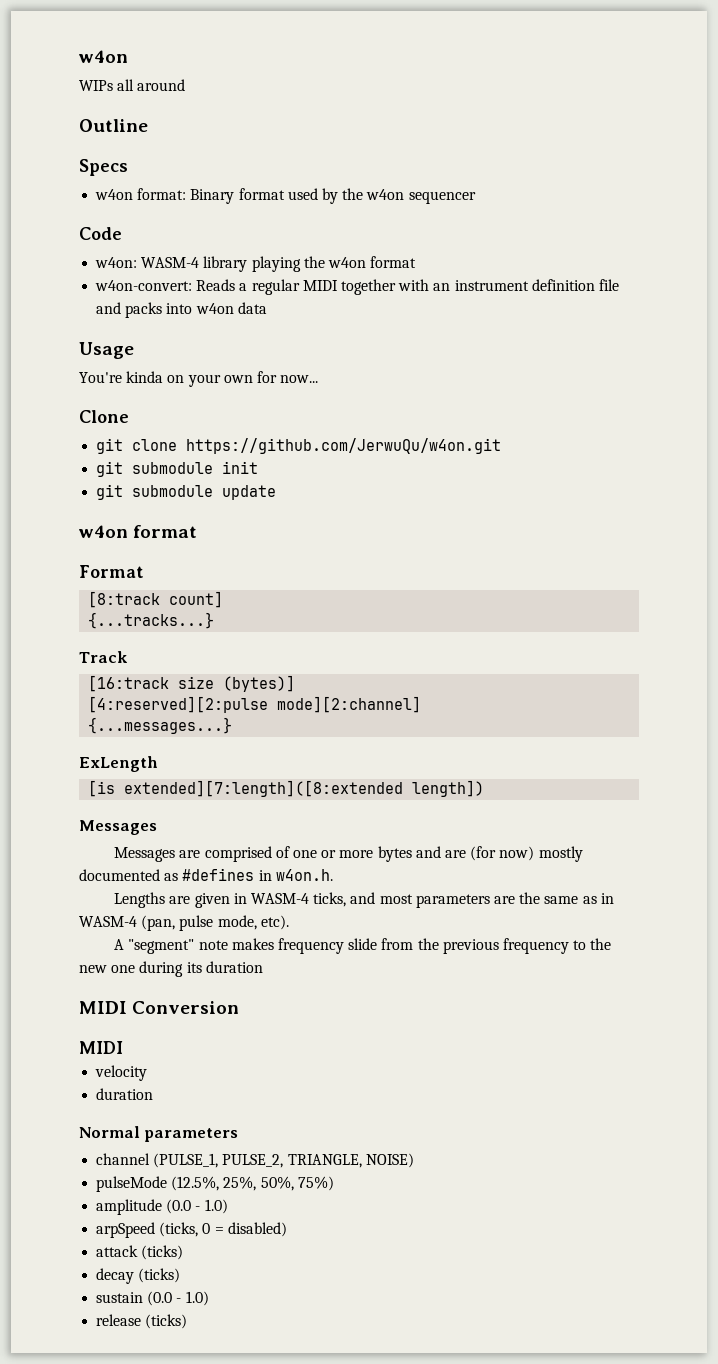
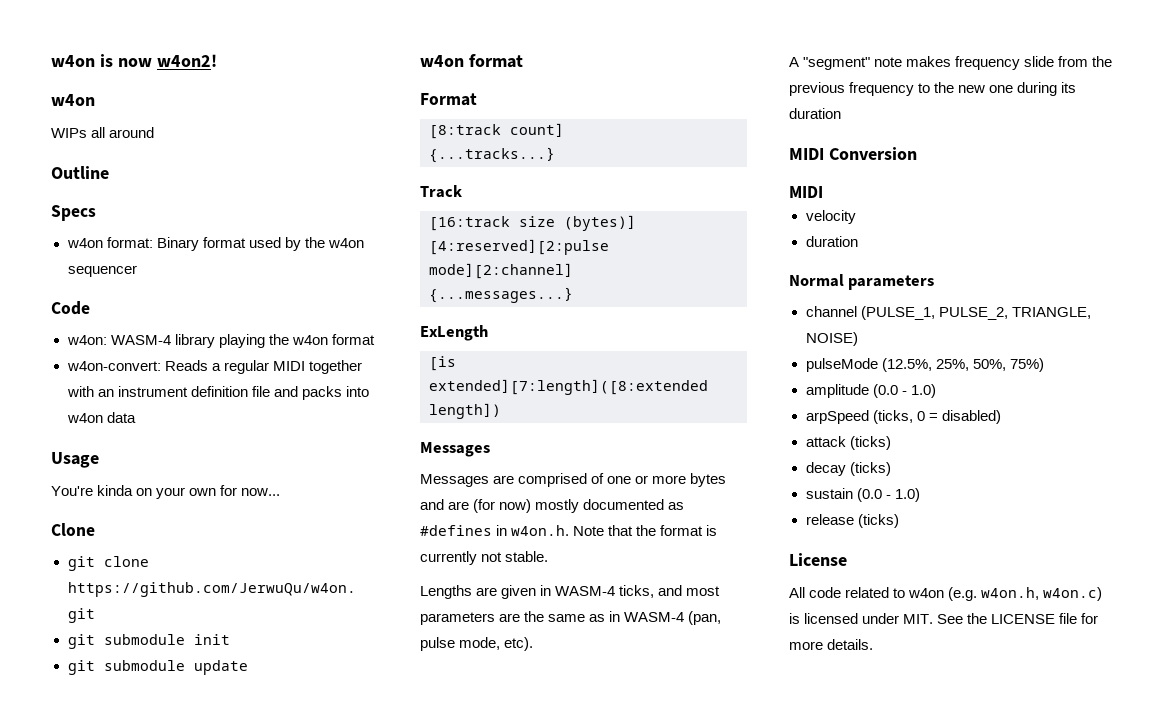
+ w4on is now w4on2!
- Messages are comprised of one or more bytes and are (for now) mostly documented as #defines in w4on.h.
+ Messages are comprised of one or more bytes and are (for now) mostly documented as #defines in w4on.h. Note that the format is currently not stable.
+ License
+ All code related to w4on (e.g. w4on.h, w4on.c) is licensed under MIT. See the LICENSE file for more details.

